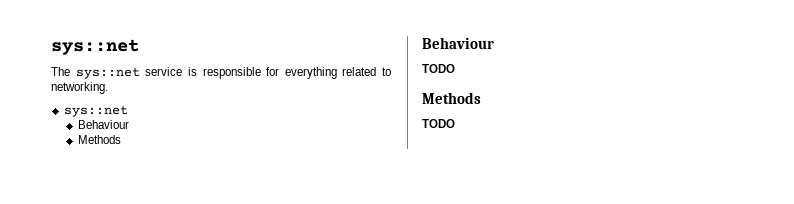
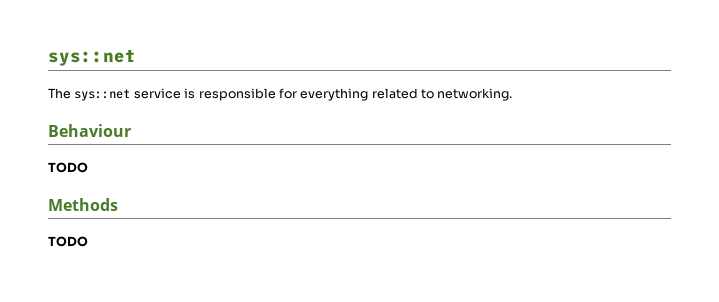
  The sys::net service is responsible for everything related to networking.
- sys::net
- Behaviour
- Methods

